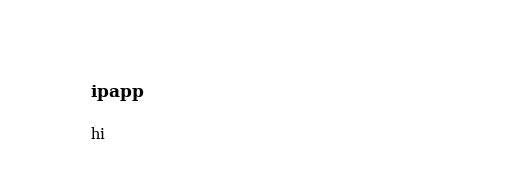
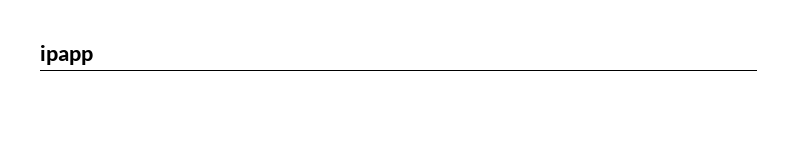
- hi

